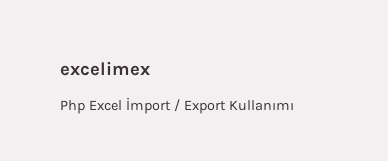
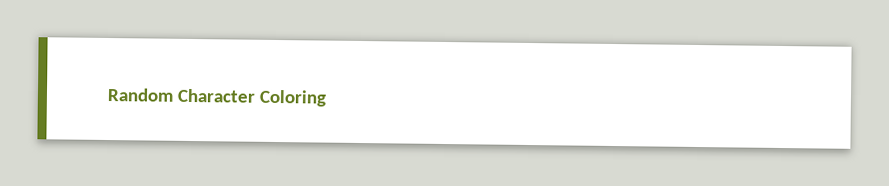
- excelimex
- Php Excel İmport / Export Kullanımı
+ Random Character Coloring

